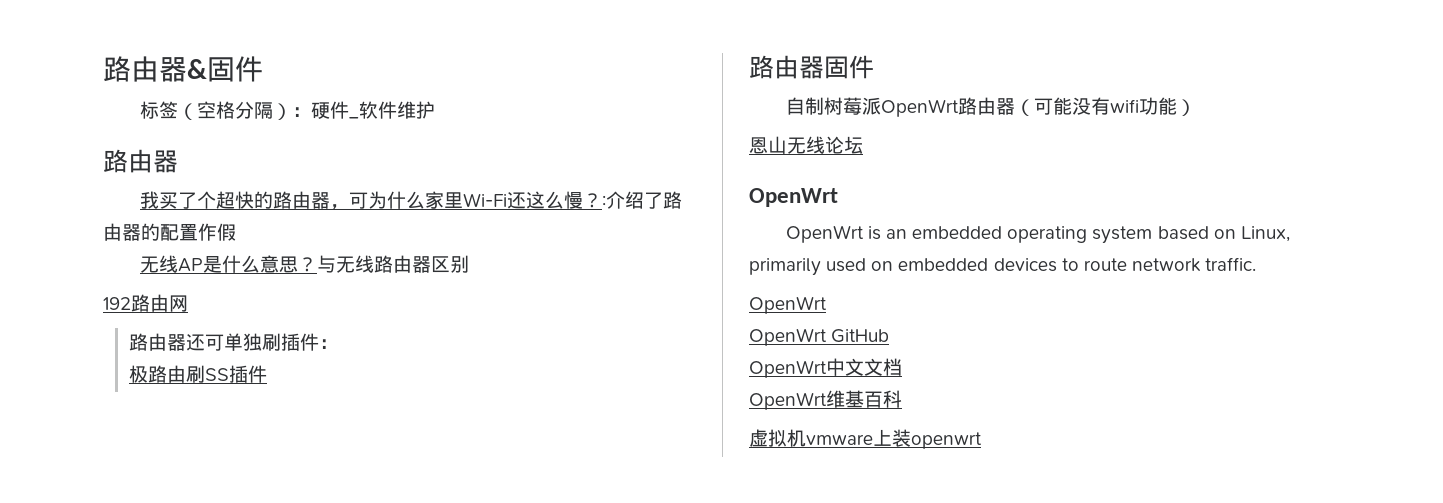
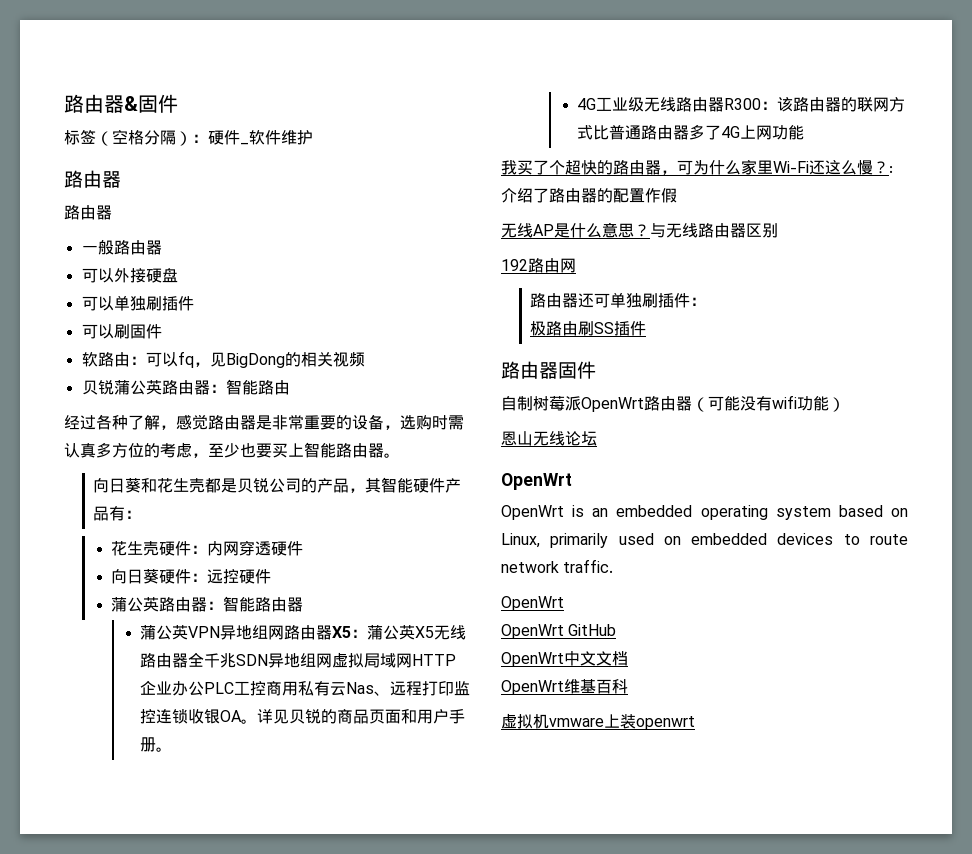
  标签（空格分隔）：硬件_软件维护
  路由器
+ 路由器
+ 一般路由器
+ 可以外接硬盘
+ 可以单独刷插件
+ 可以刷固件
+ 软路由：可以fq，见BigDong的相关视频
+ 贝锐蒲公英路由器：智能路由
+ 经过各种了解，感觉路由器是非常重要的设备，选购时需认真多方位的考虑，至少也要买上智能路由器。
+ 向日葵和花生壳都是贝锐公司的产品，其智能硬件产品有：
+ 花生壳硬件：内网穿透硬件
+ 向日葵硬件：远控硬件
+ 蒲公英路由器：智能路由器
+ 蒲公英VPN异地组网路由器X5：蒲公英X5无线路由器全千兆SDN异地组网虚拟局域网HTTP企业办公PLC工控商用私有云Nas、远程打印监控连锁收银OA。详见贝锐的商品页面和用户手册。
+ 4G工业级无线路由器R300：该路由器的联网方式比普通路由器多了4G上网功能

